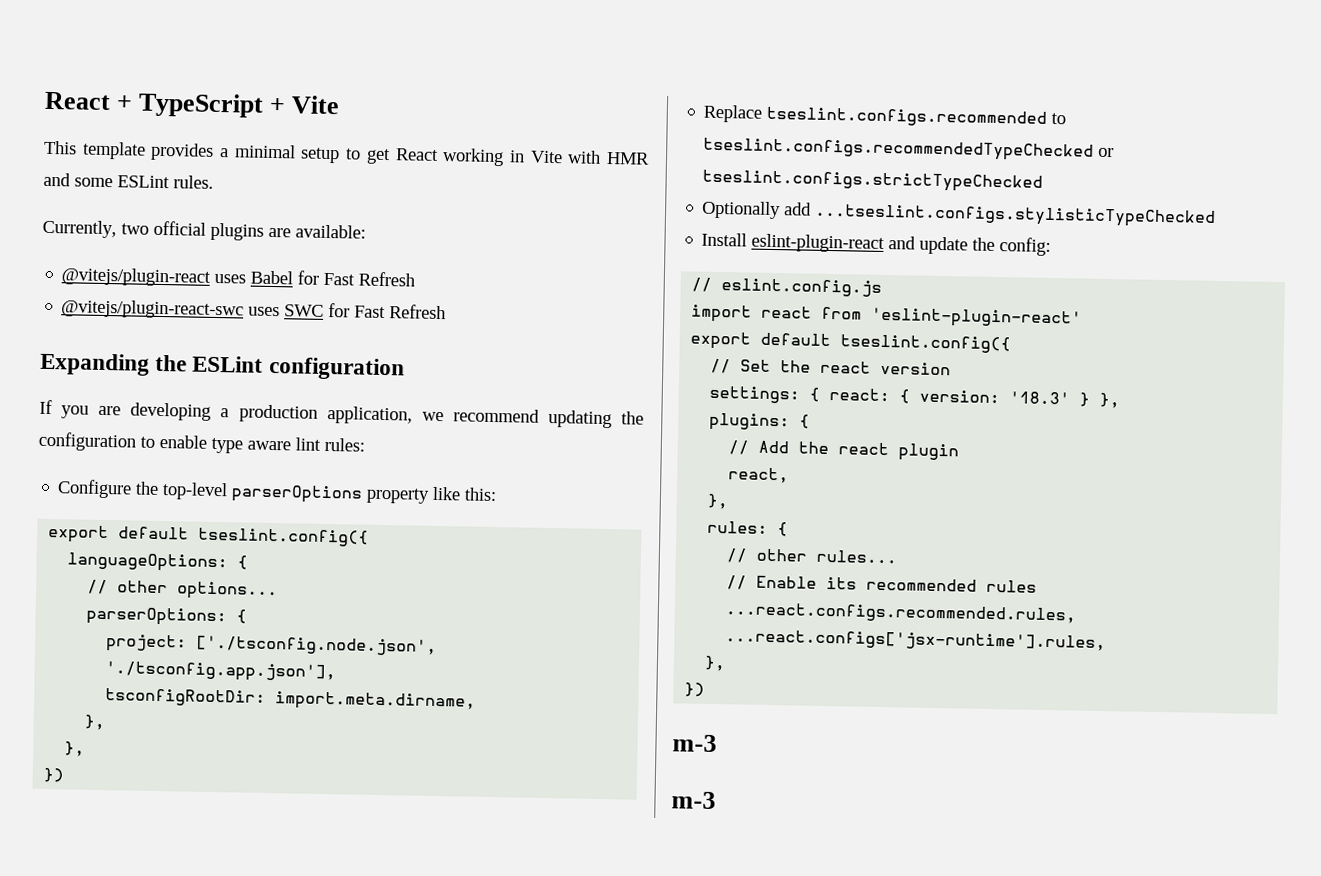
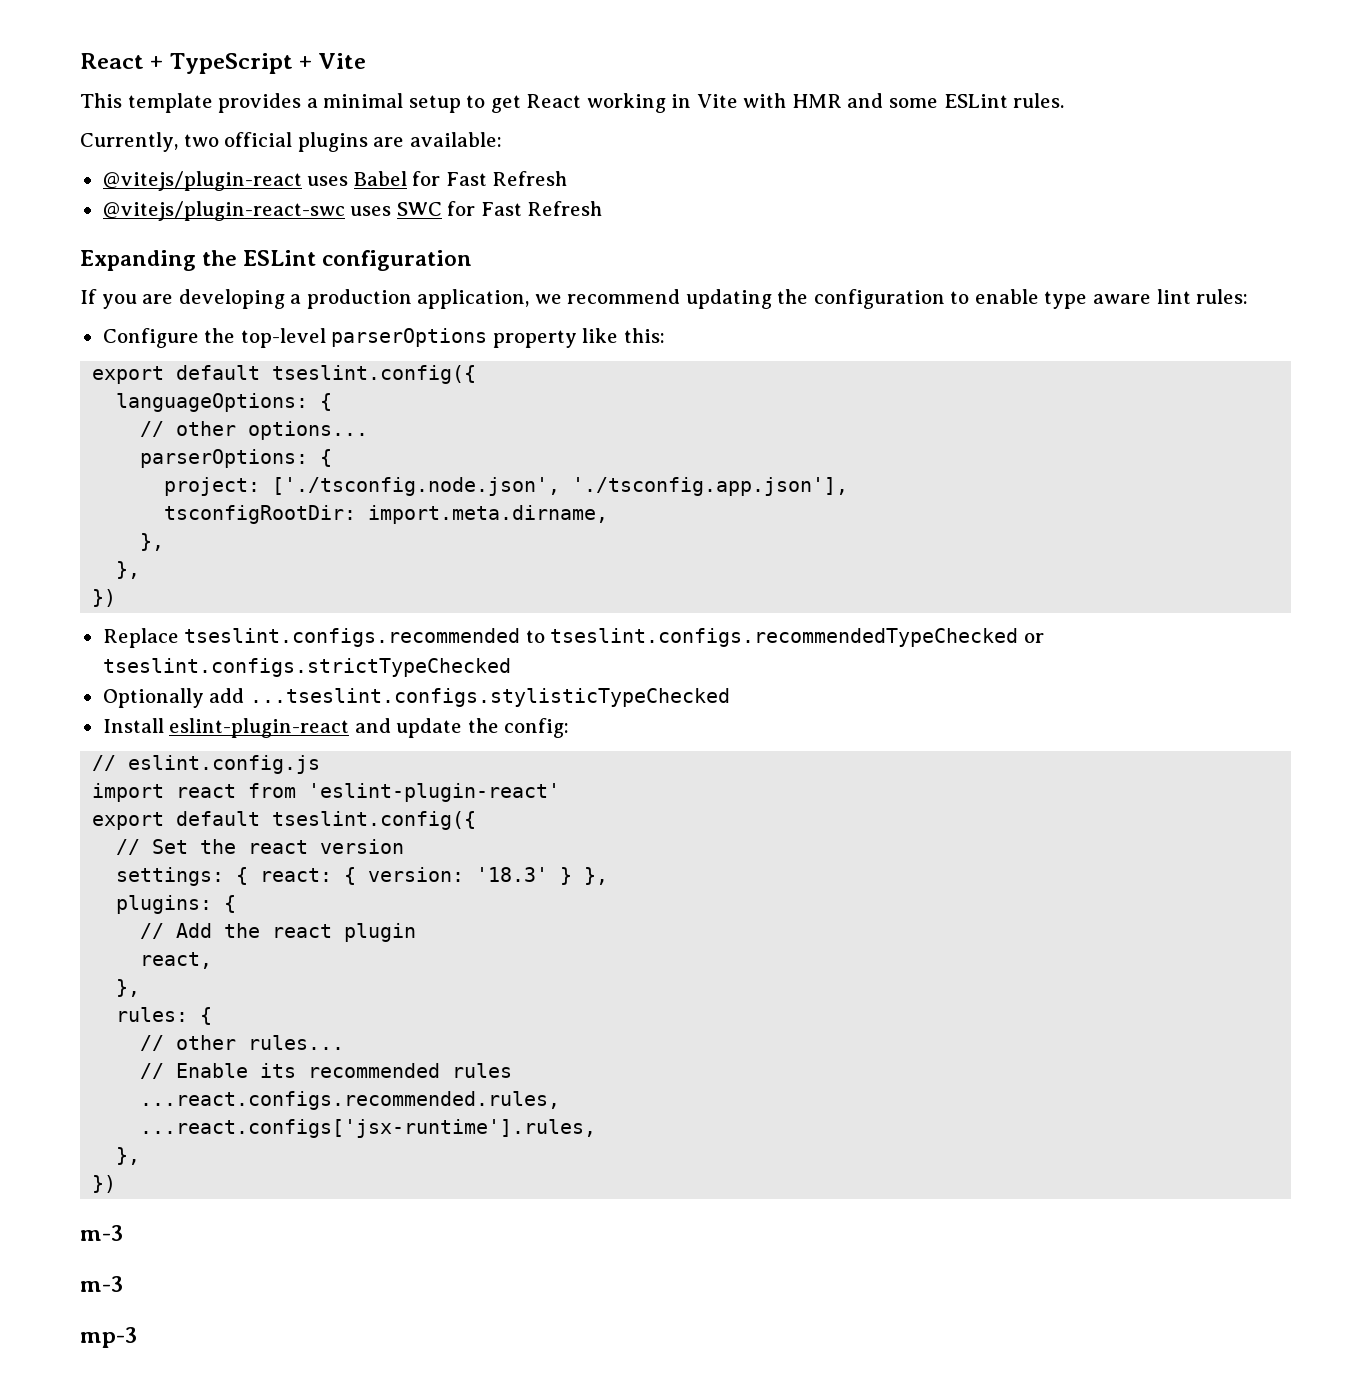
+ mp-3

